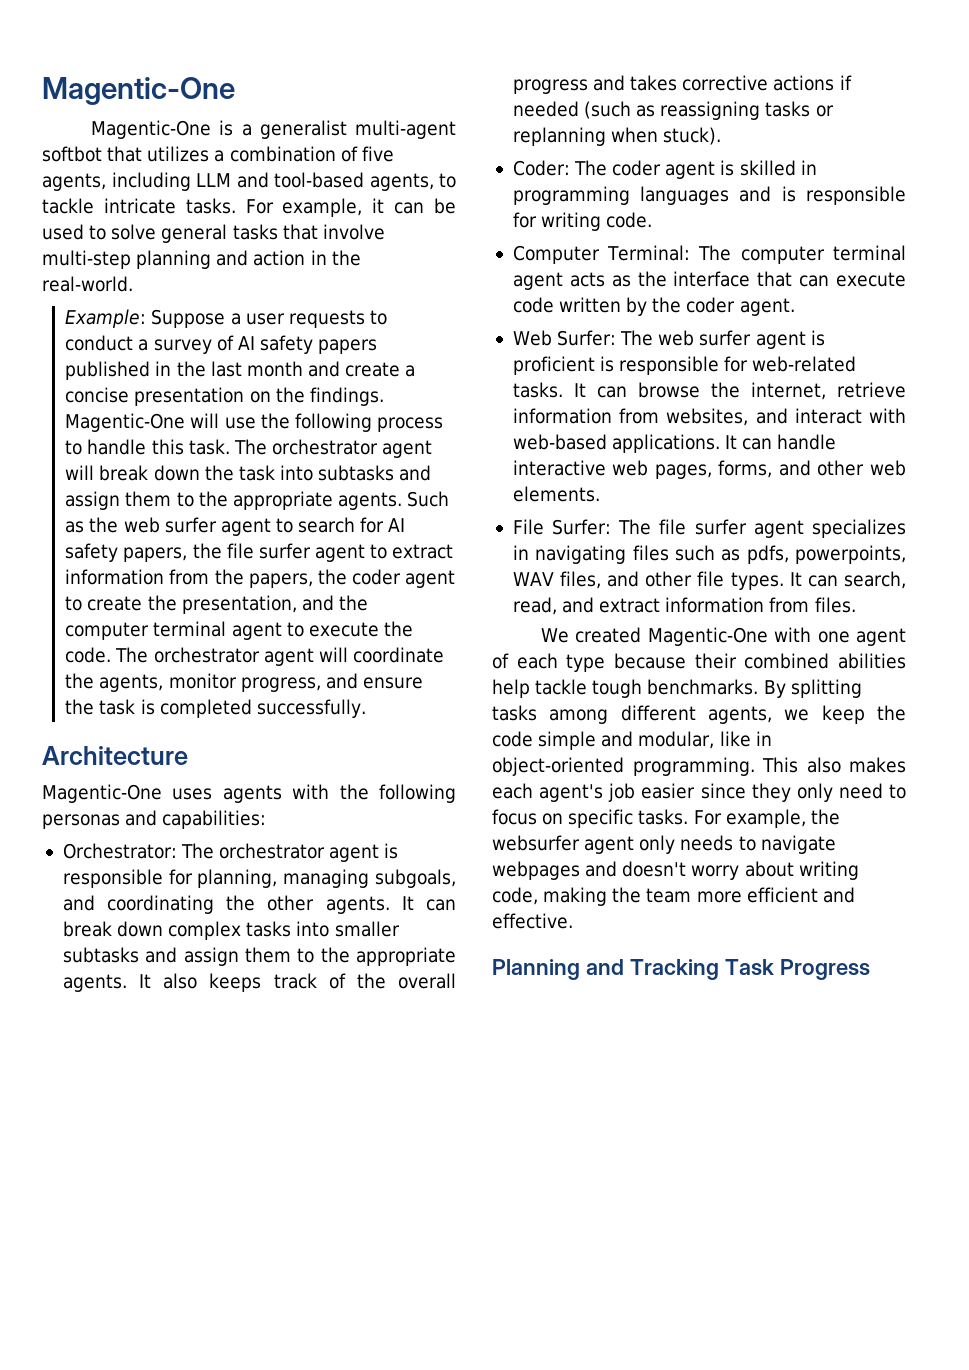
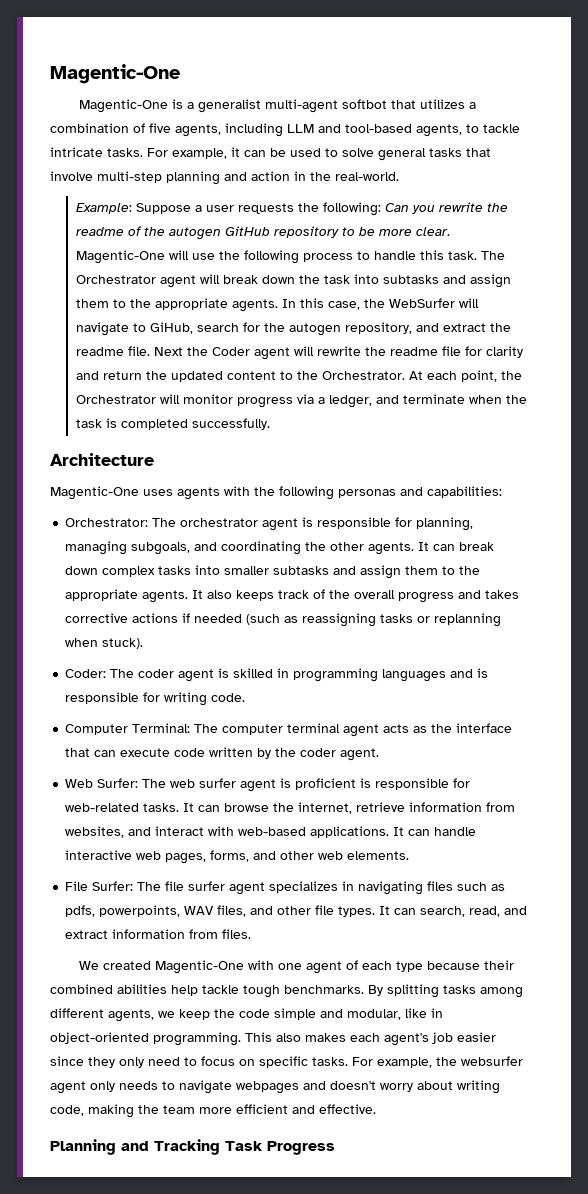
- Example: Suppose a user requests to conduct a survey of AI safety papers published in the last month and create a concise presentation on the findings.
+ Example: Suppose a user requests the following: Can you rewrite the readme of the autogen GitHub repository to be more clear.
- The orchestrator agent will break down the task into subtasks and assign them to the appropriate agents.
+ The Orchestrator agent will break down the task into subtasks and assign them to the appropriate agents.
- Such as the web surfer agent to search for AI safety papers, the file surfer agent to extract information from the papers, the coder agent to create the presentation, and the computer terminal agent to execute the code. The orchestrator agent will coordinate the agents, monitor progress, and ensure the task is completed successfully.
+ In this case, the WebSurfer will navigate to GiHub, search for the autogen repository, and extract the readme file. Next the Coder agent will rewrite the readme file for clarity and return the updated content to the Orchestrator. At each point, the Orchestrator will monitor progress via a ledger, and terminate when the task is completed successfully.

